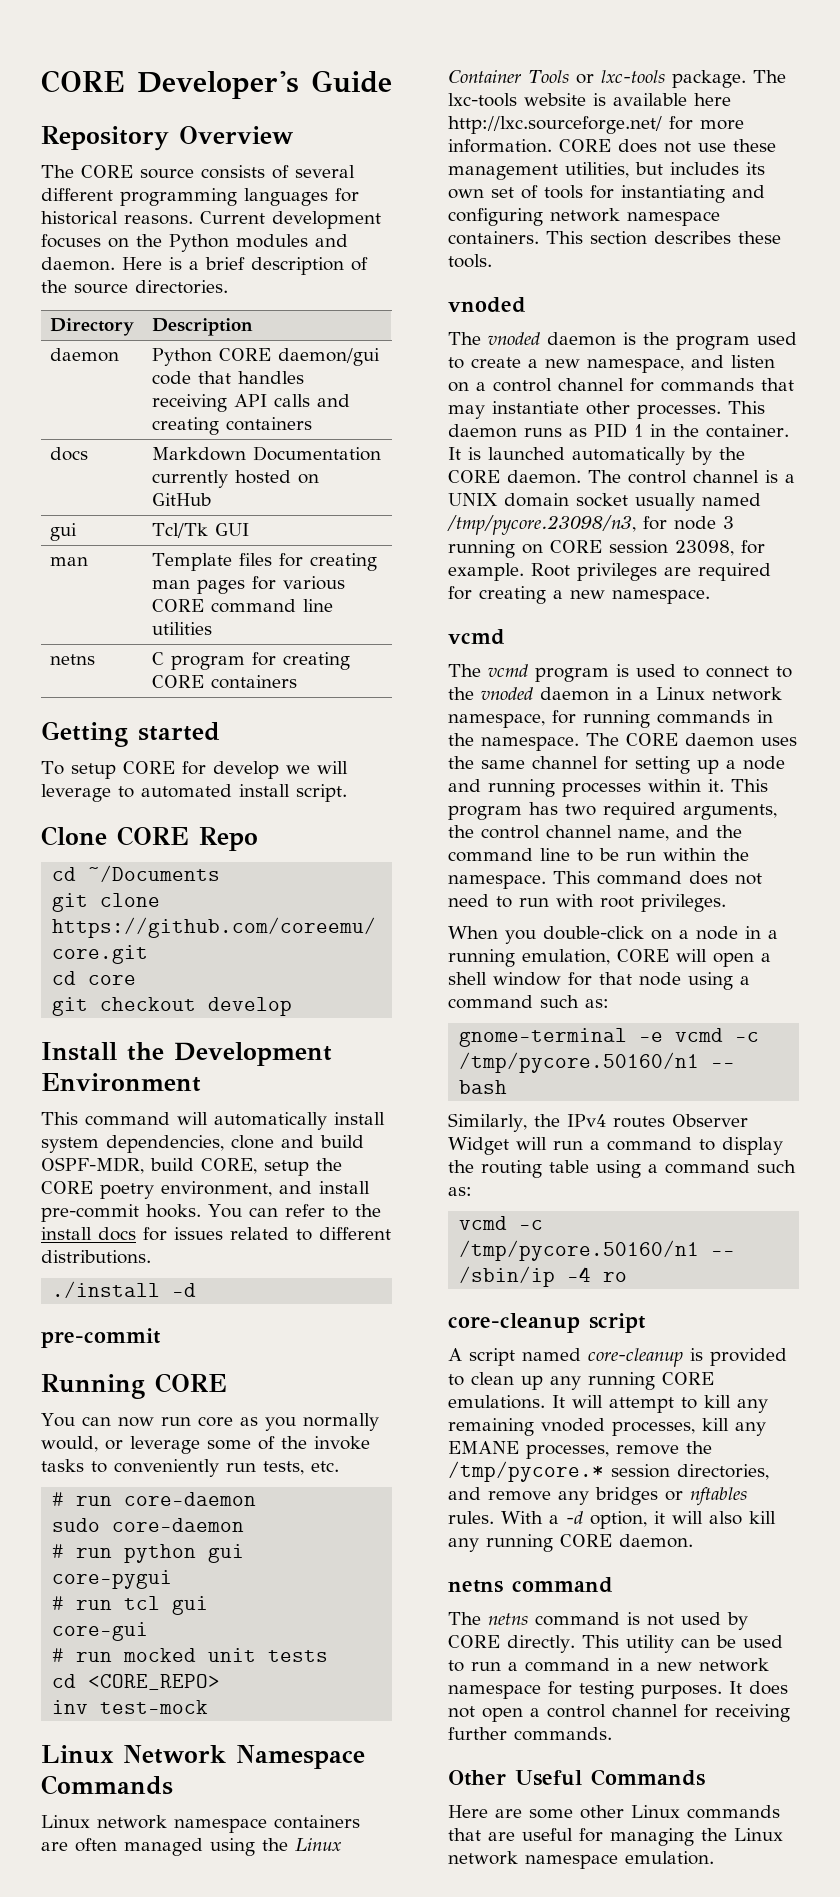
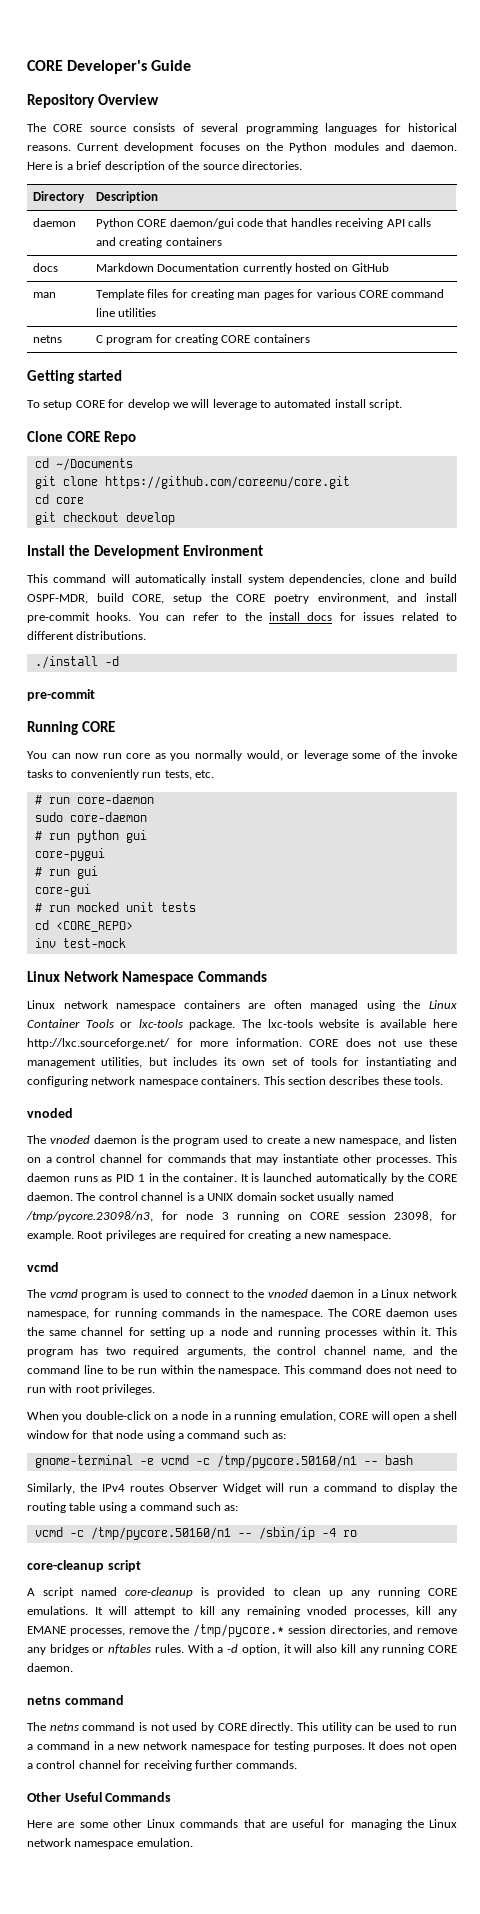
- The CORE source consists of several different programming languages for historical reasons.
+ The CORE source consists of several programming languages for historical reasons.
- gui | Tcl/Tk GUI
- # run tcl gui
+ # run gui

